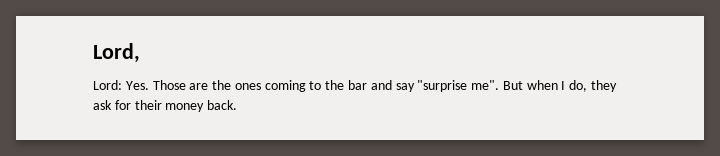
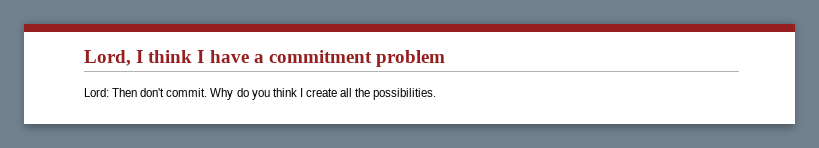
- Lord,
- Lord: Yes. Those are the ones coming to the bar and say "surprise me". But when I do, they ask for their money back.
+ Lord, I think I have a commitment problem
+ Lord: Then don't commit. Why do you think I create all the possibilities.

